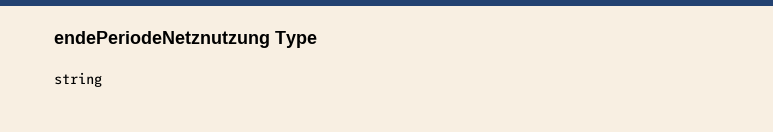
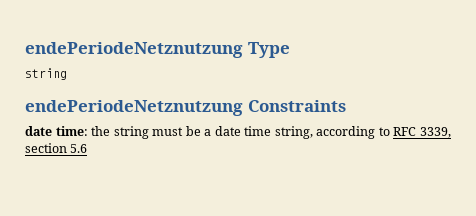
+ endePeriodeNetznutzung Constraints
+ date time: the string must be a date time string, according to RFC 3339, section 5.6

